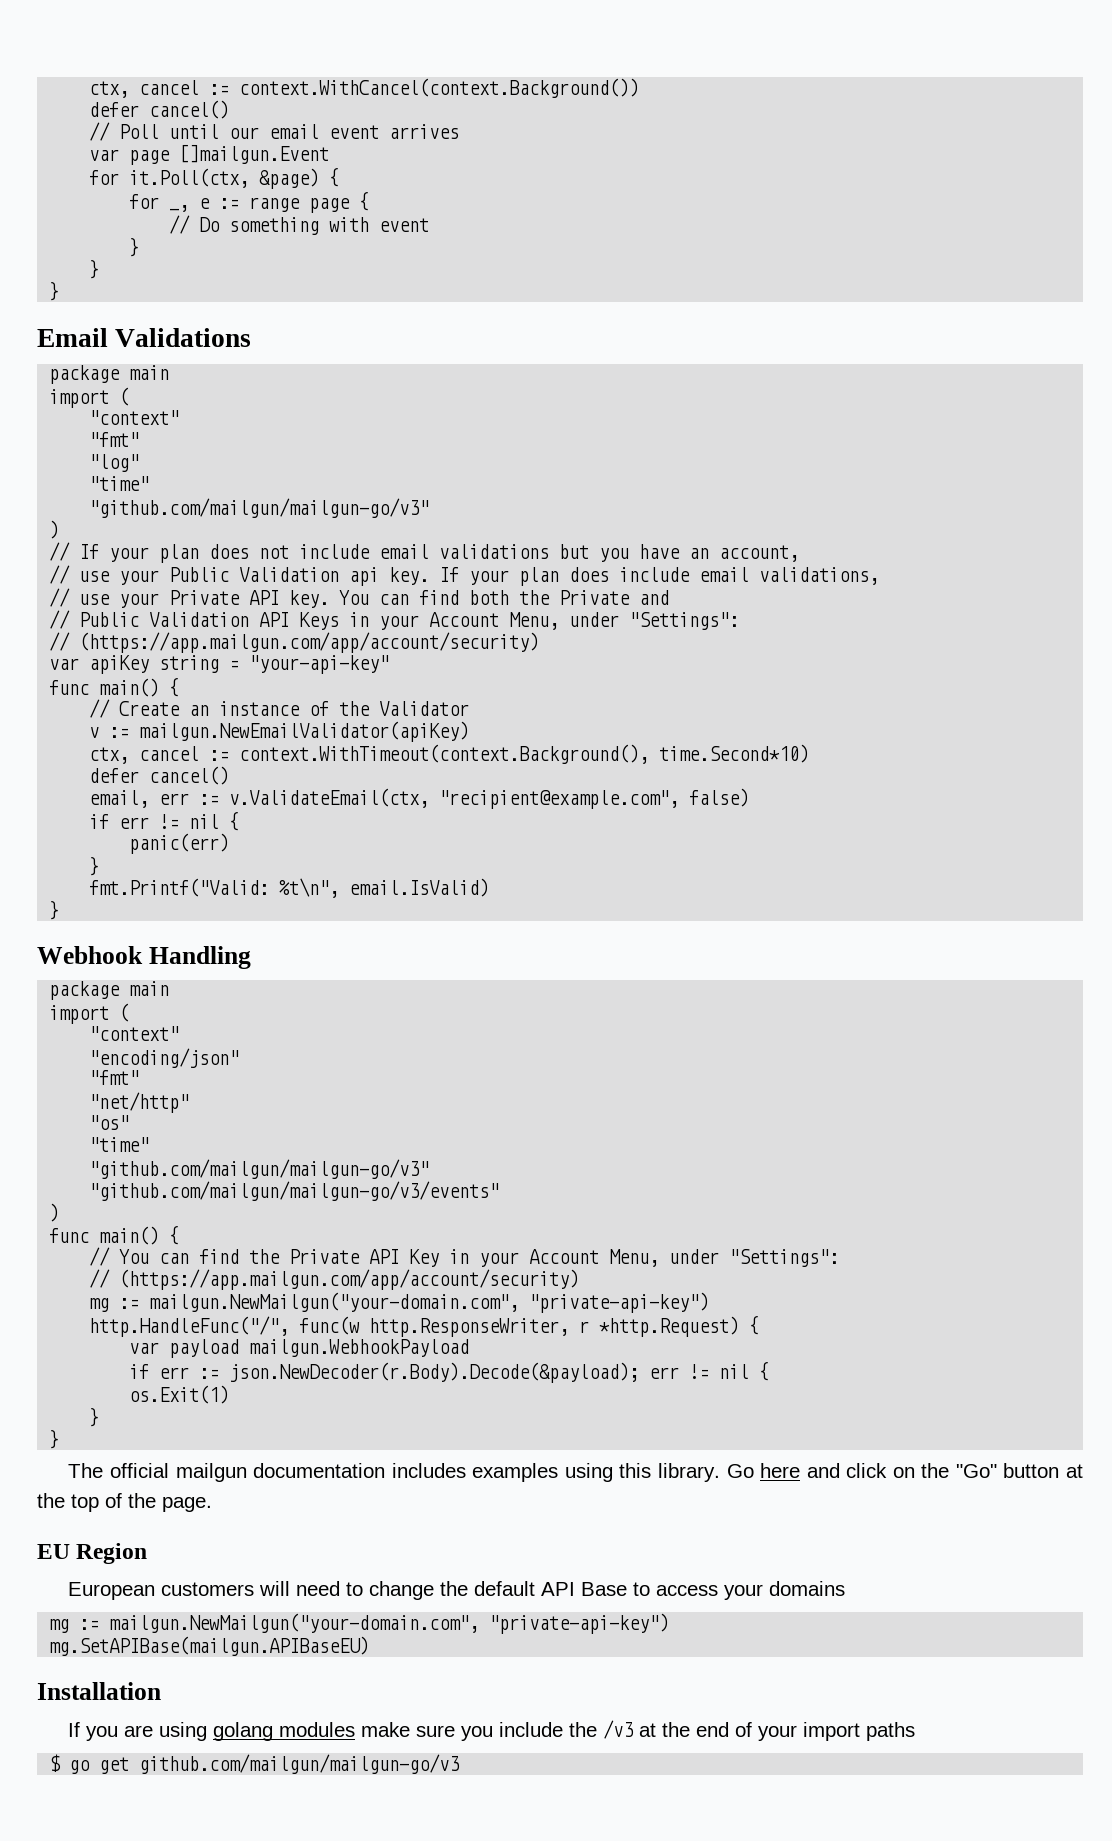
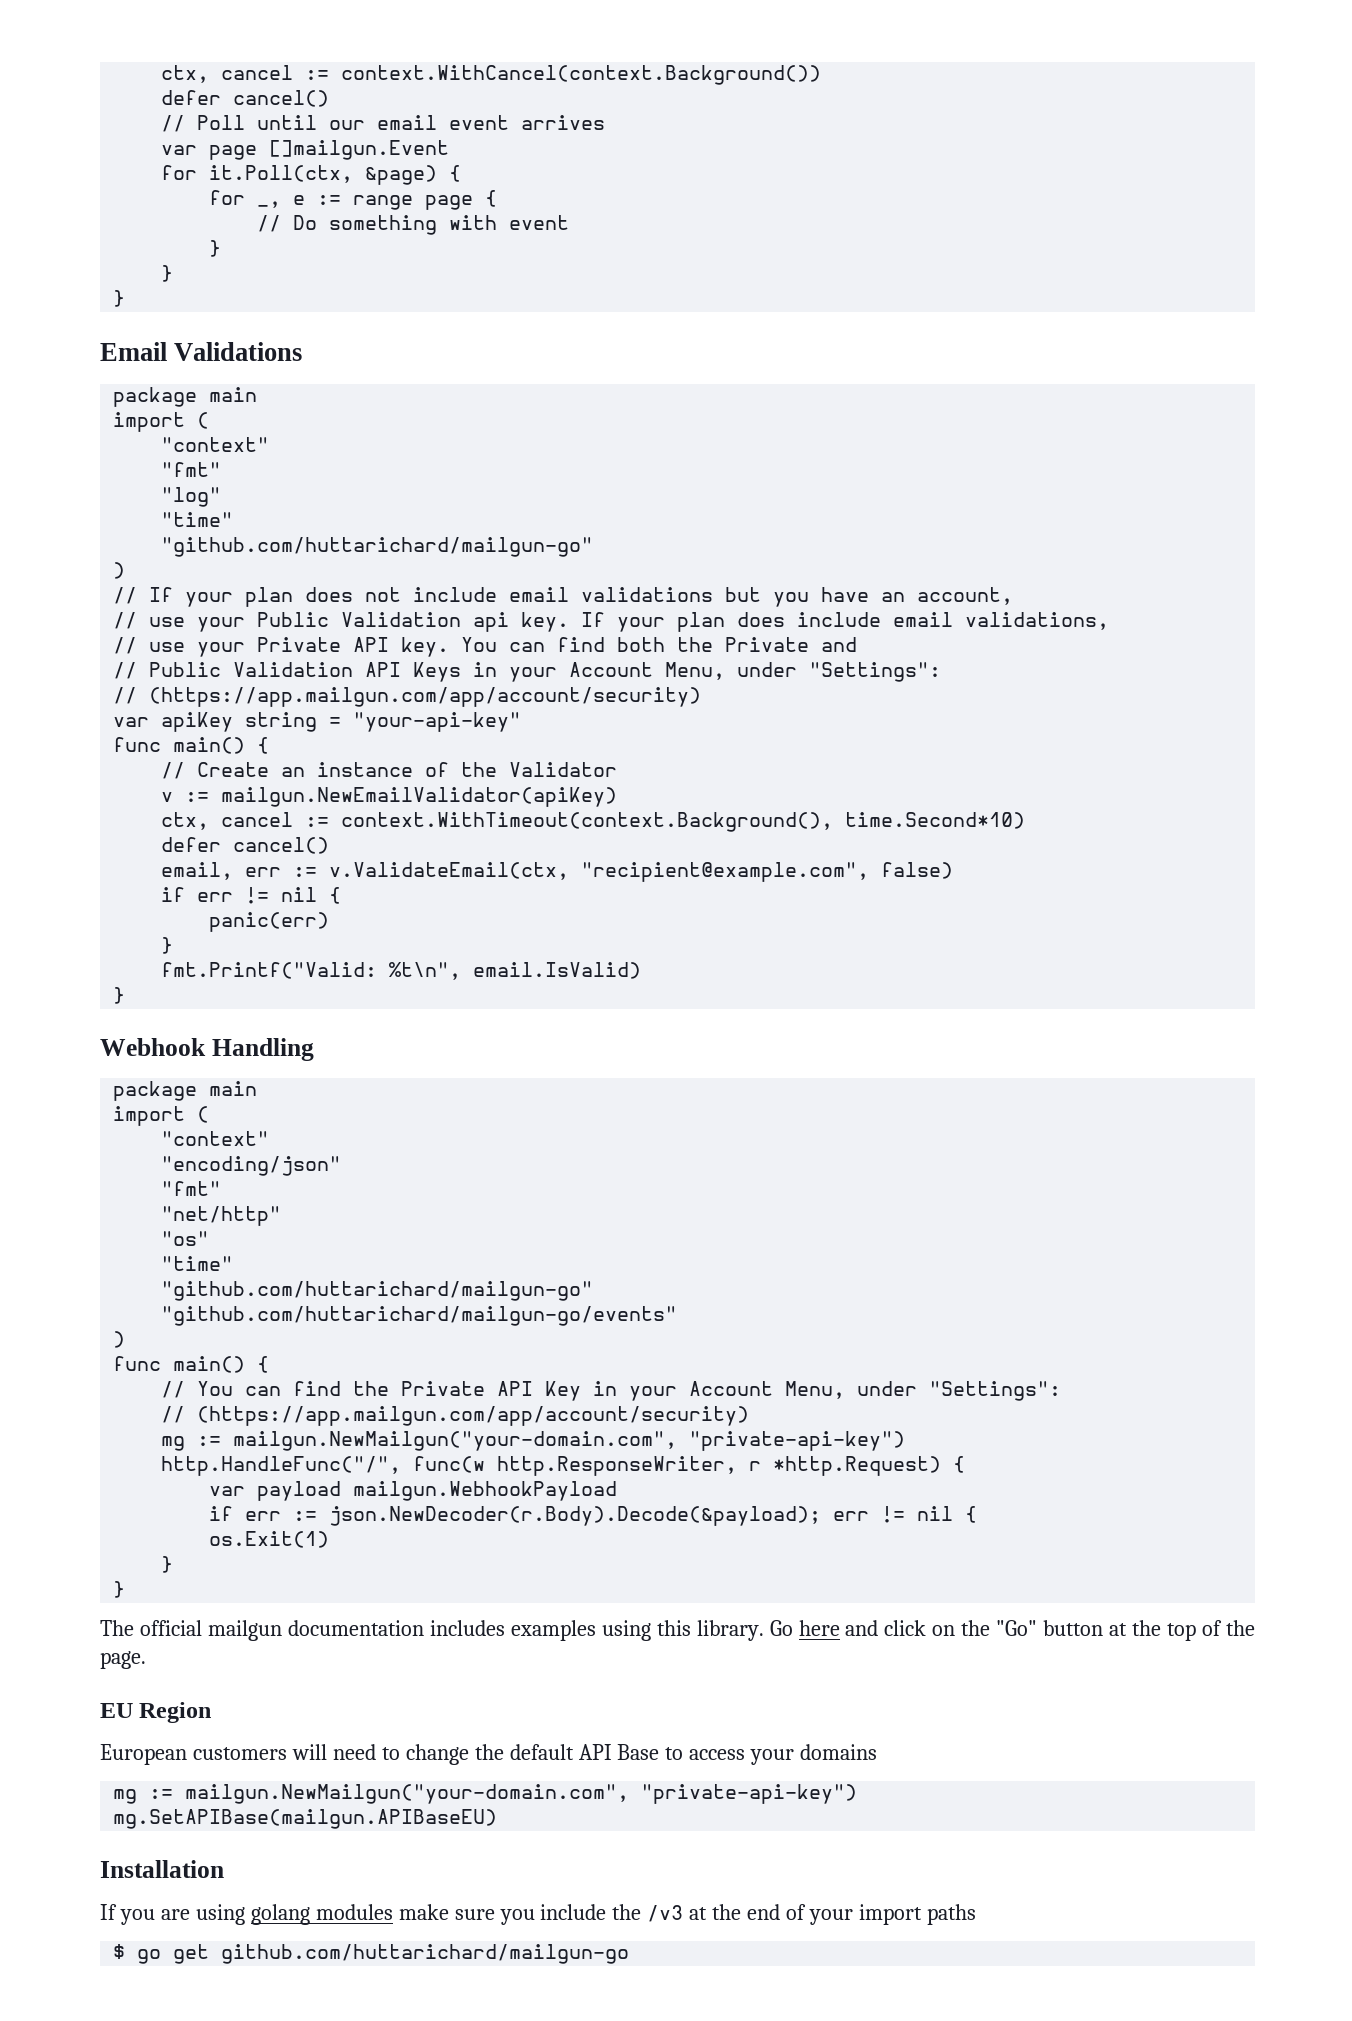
  "log"
  "time"
- "github.com/mailgun/mailgun-go/v3"
+ "github.com/huttarichard/mailgun-go"
  "os"
  "time"
- "github.com/mailgun/mailgun-go/v3"
- "github.com/mailgun/mailgun-go/v3/events"
+ "github.com/huttarichard/mailgun-go"
+ "github.com/huttarichard/mailgun-go/events"
- $ go get github.com/mailgun/mailgun-go/v3
+ $ go get github.com/huttarichard/mailgun-go

